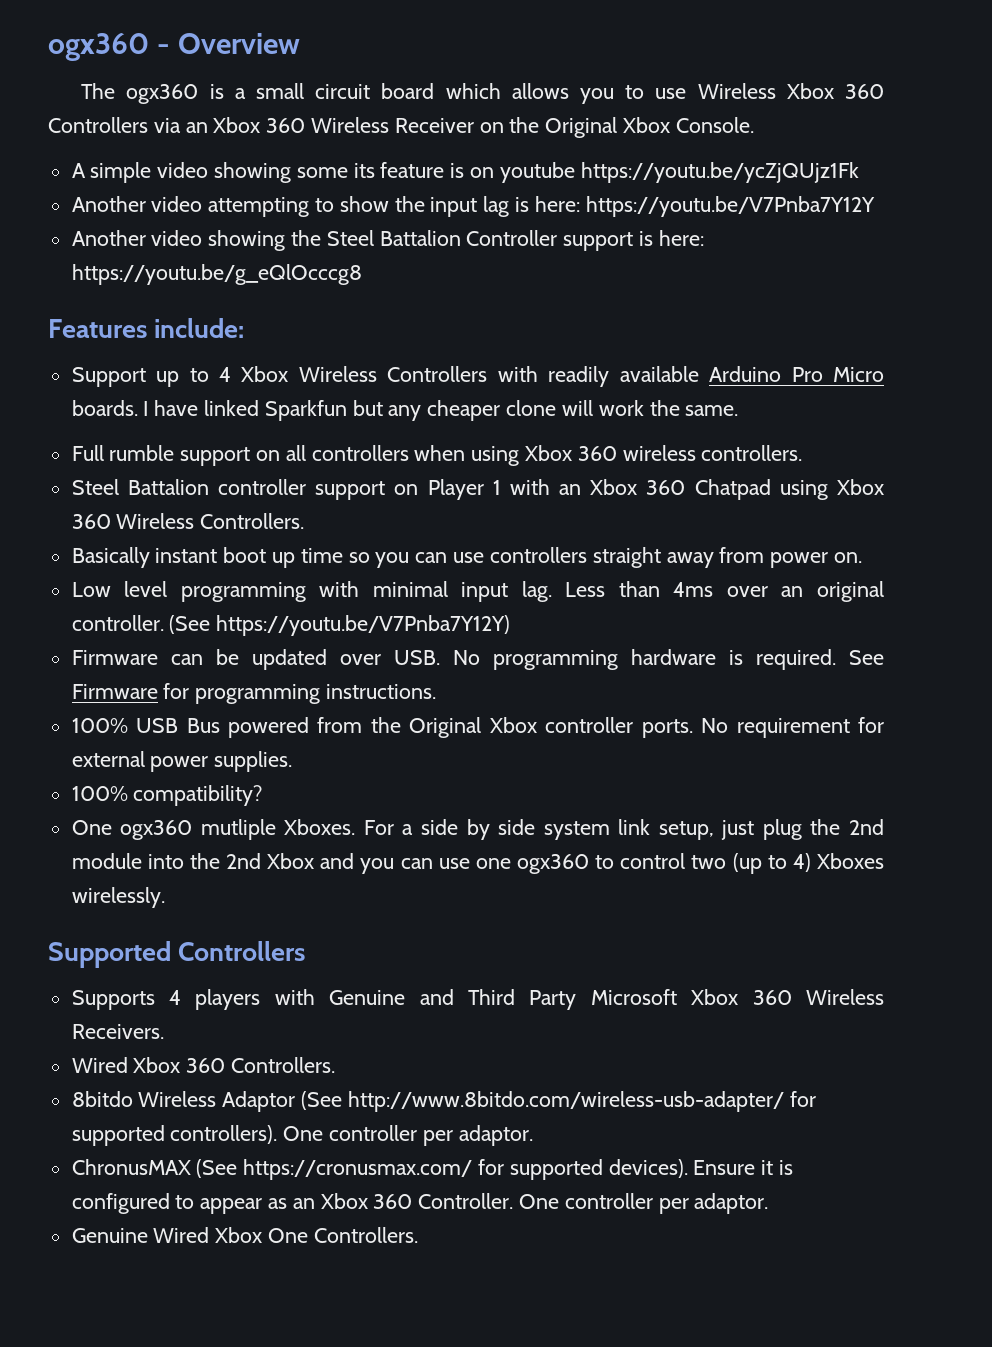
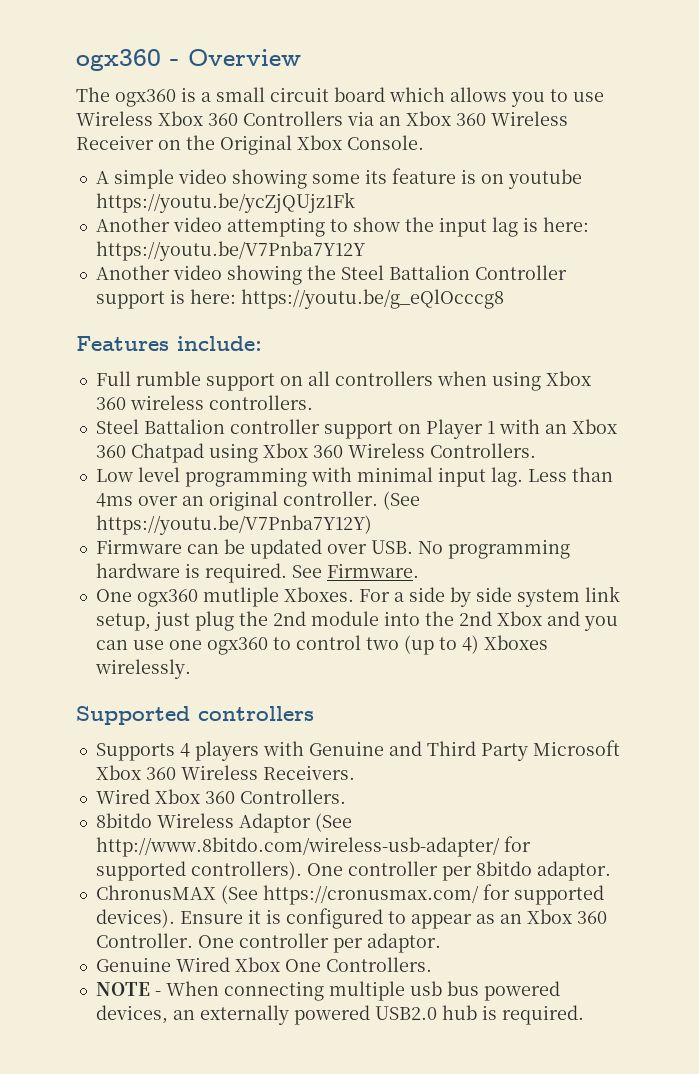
- Support up to 4 Xbox Wireless Controllers with readily available Arduino Pro Micro boards. I have linked Sparkfun but any cheaper clone will work the same.
- Basically instant boot up time so you can use controllers straight away from power on.
- See Firmware for programming instructions.
- 100% USB Bus powered from the Original Xbox controller ports. No requirement for external power supplies.
- 100% compatibility?
+ See Firmware.
- Supported Controllers
+ Supported controllers
- 8bitdo Wireless Adaptor (See http://www.8bitdo.com/wireless-usb-adapter/ for supported controllers). One controller per adaptor.
+ 8bitdo Wireless Adaptor (See http://www.8bitdo.com/wireless-usb-adapter/ for supported controllers). One controller per 8bitdo adaptor.
+ NOTE - When connecting multiple usb bus powered devices, an externally powered USB2.0 hub is required.

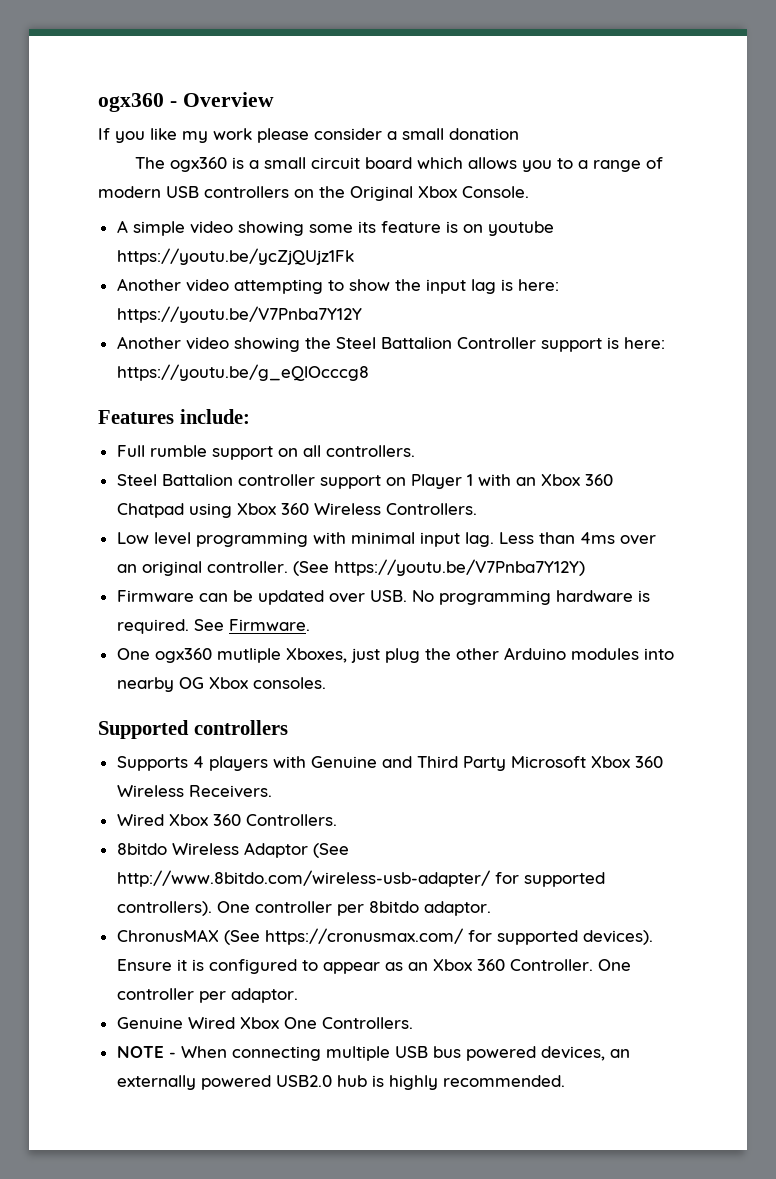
+ If you like my work please consider a small donation
- The ogx360 is a small circuit board which allows you to use Wireless Xbox 360 Controllers via an Xbox 360 Wireless Receiver on the Original Xbox Console.
+ The ogx360 is a small circuit board which allows you to a range of modern USB controllers on the Original Xbox Console.
- Full rumble support on all controllers when using Xbox 360 wireless controllers.
+ Full rumble support on all controllers.
- One ogx360 mutliple Xboxes. For a side by side system link setup, just plug the 2nd module into the 2nd Xbox and you can use one ogx360 to control two (up to 4) Xboxes wirelessly.
+ One ogx360 mutliple Xboxes, just plug the other Arduino modules into nearby OG Xbox consoles.
- NOTE - When connecting multiple usb bus powered devices, an externally powered USB2.0 hub is required.
+ NOTE - When connecting multiple USB bus powered devices, an externally powered USB2.0 hub is highly recommended.

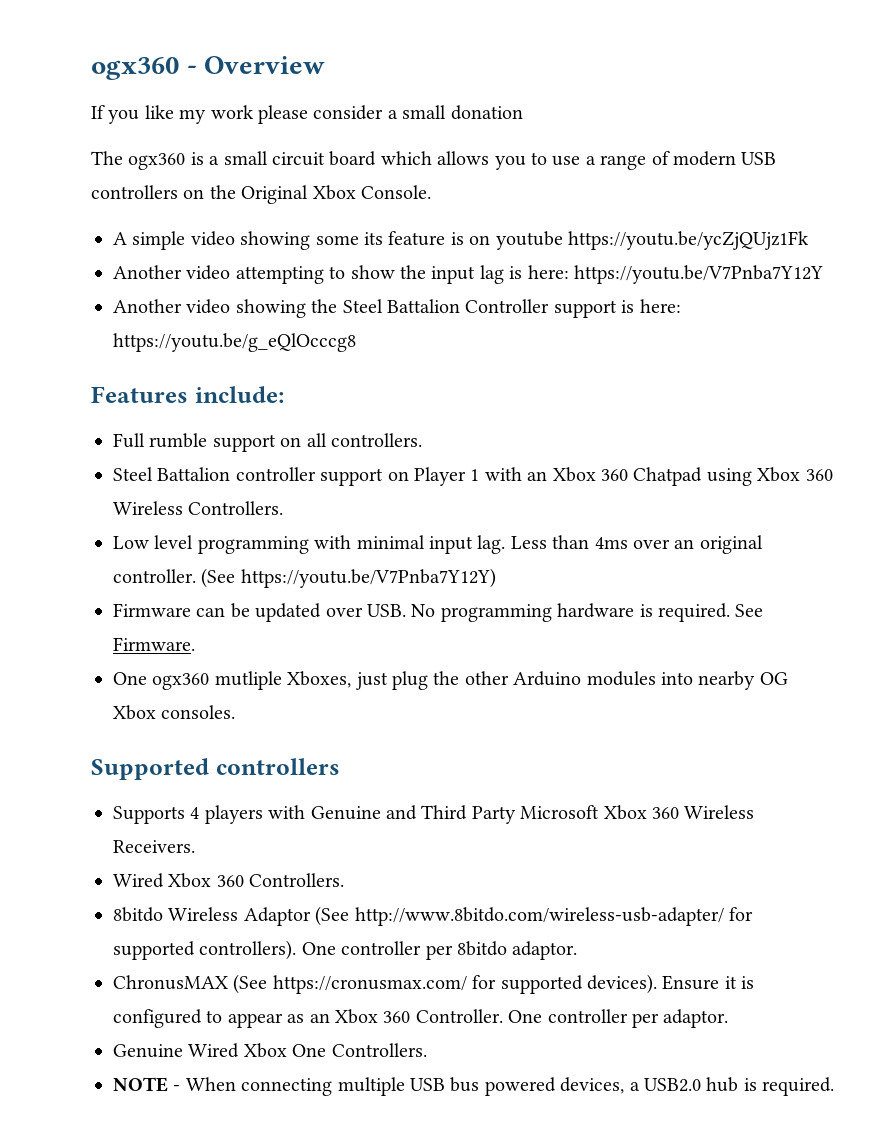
- The ogx360 is a small circuit board which allows you to a range of modern USB controllers on the Original Xbox Console.
+ The ogx360 is a small circuit board which allows you to use a range of modern USB controllers on the Original Xbox Console.
- NOTE - When connecting multiple USB bus powered devices, an externally powered USB2.0 hub is highly recommended.
+ NOTE - When connecting multiple USB bus powered devices, a USB2.0 hub is required.

